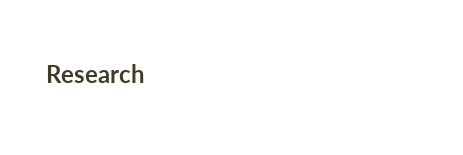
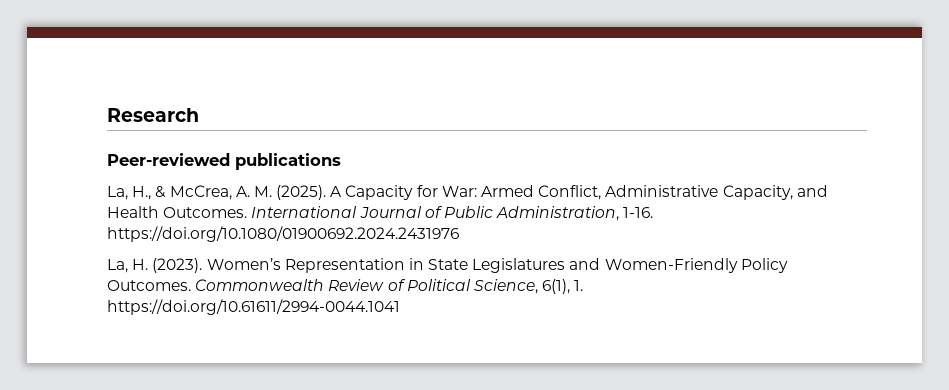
+ Peer-reviewed publications
+ La, H., & McCrea, A. M. (2025). A Capacity for War: Armed Conflict, Administrative Capacity, and Health Outcomes. International Journal of Public Administration, 1-16. https://doi.org/10.1080/01900692.2024.2431976
+ La, H. (2023). Women’s Representation in State Legislatures and Women-Friendly Policy Outcomes. Commonwealth Review of Political Science, 6(1), 1. https://doi.org/10.61611/2994-0044.1041

